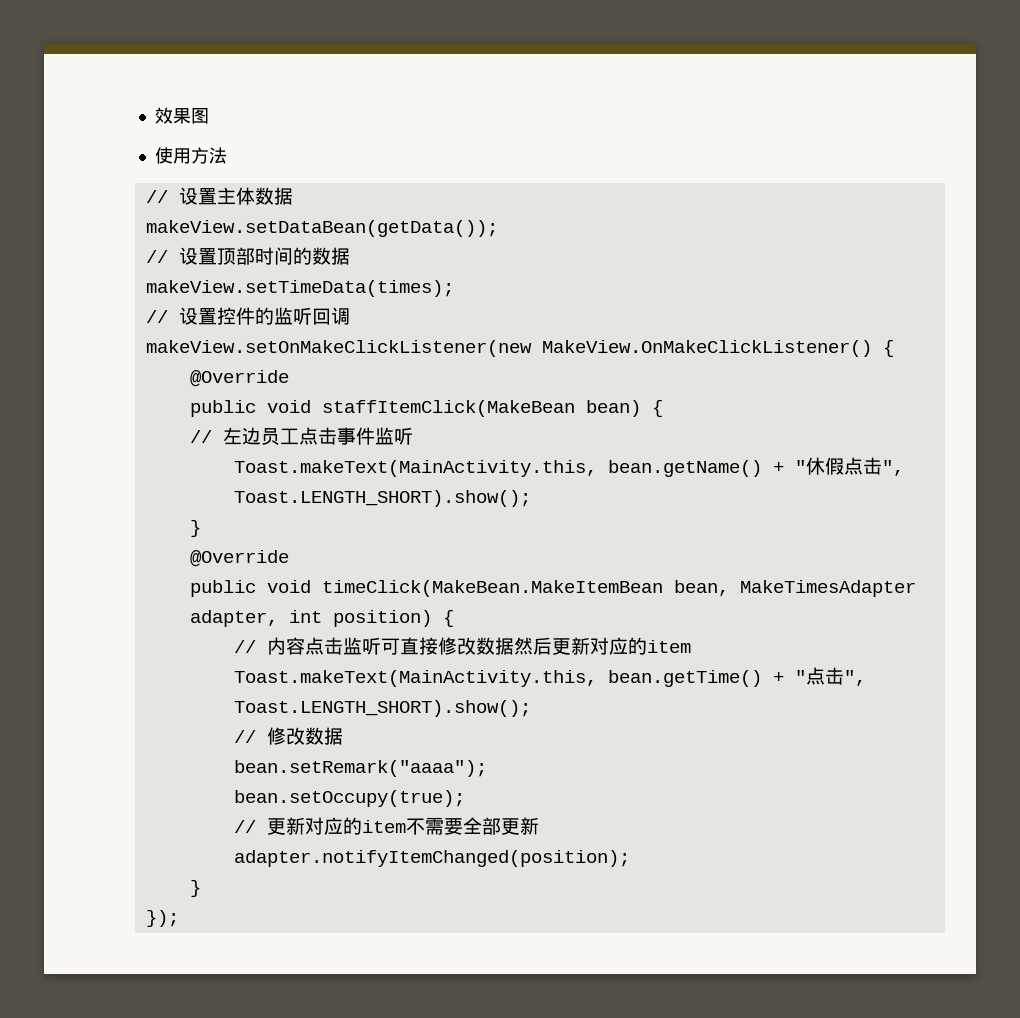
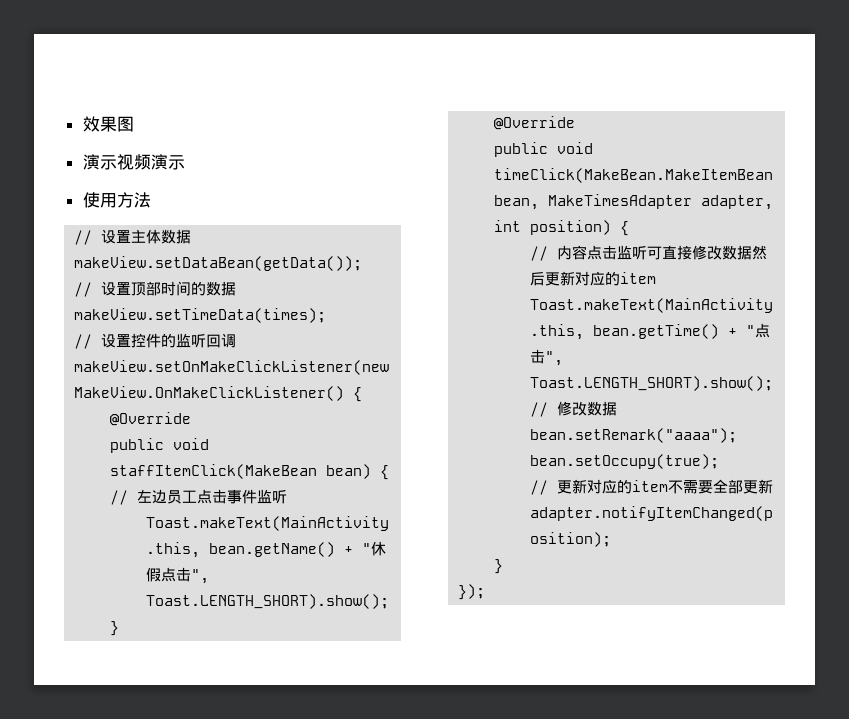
+ 演示视频演示

